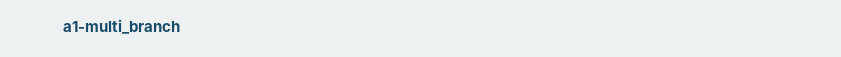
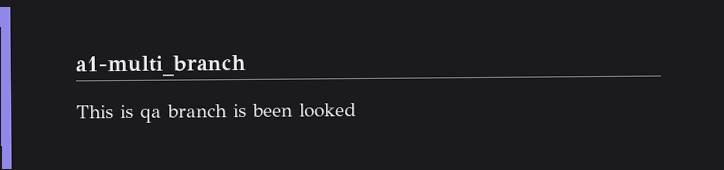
+ This is qa branch is been looked

